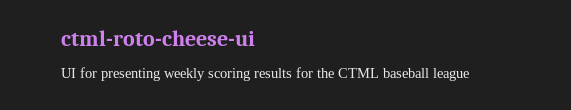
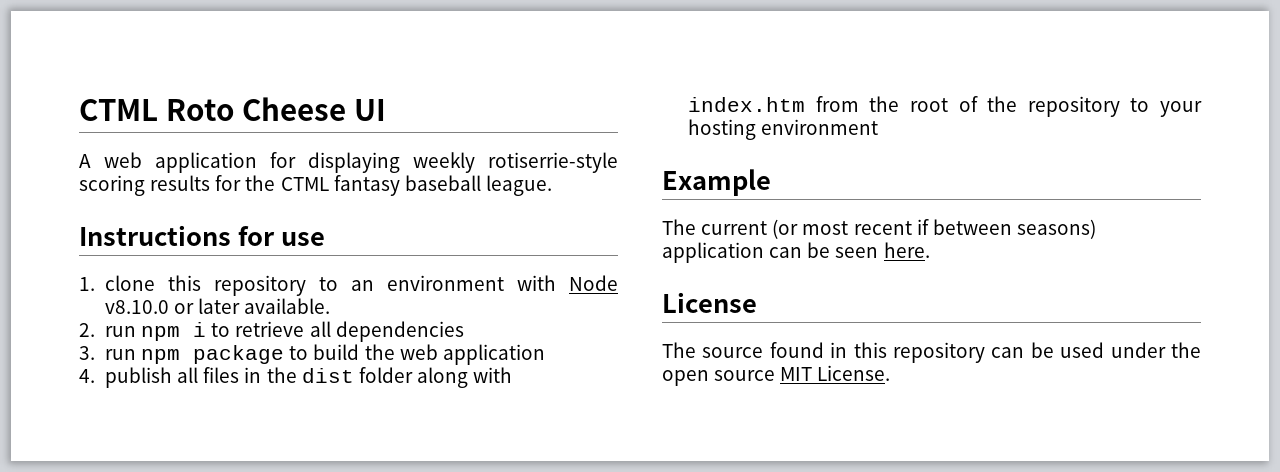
- ctml-roto-cheese-ui
- UI for presenting weekly scoring results for the CTML baseball league
+ CTML Roto Cheese UI
+ A web application for displaying weekly rotiserrie-style scoring results for the CTML fantasy baseball league.
+ Instructions for use
+ 1. clone this repository to an environment with Node v8.10.0 or later available.
+ 2. run npm i to retrieve all dependencies
+ 3. run npm package to build the web application
+ 4. publish all files in the dist folder along with index.htm from the root of the repository to your hosting environment
+ Example
+ The current (or most recent if between seasons) application can be seen here.
+ License
+ The source found in this repository can be used under the open source MIT License.

